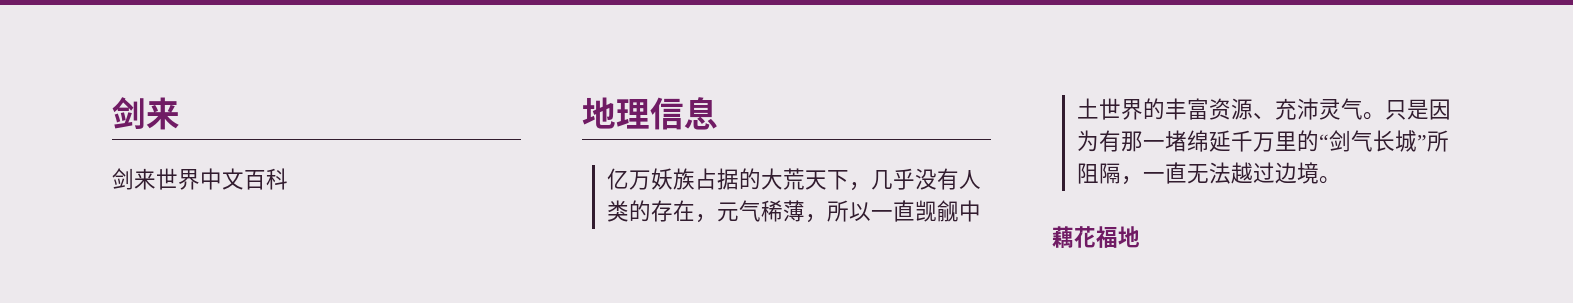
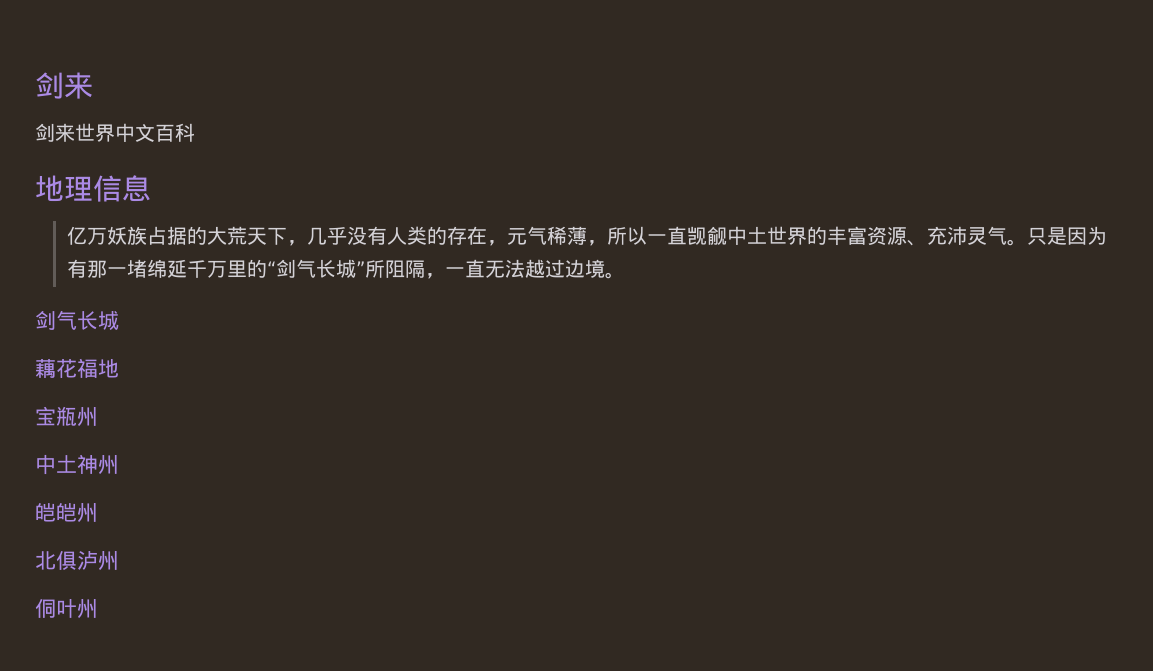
  只是因为有那一堵绵延千万里的“剑气长城”所阻隔，一直无法越过边境。
+ 剑气长城
+ 宝瓶州
+ 中土神州
+ 皑皑州
+ 北俱泸州
+ 侗叶州

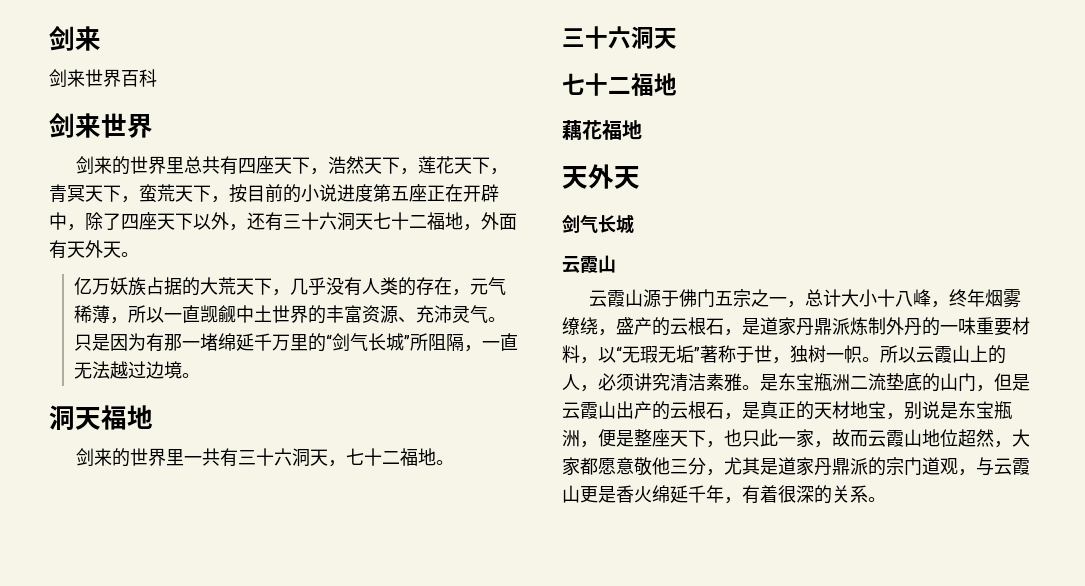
- 剑来世界中文百科
- 地理信息
+ 剑来世界百科
+ 剑来世界
+ 剑来的世界里总共有四座天下，浩然天下，莲花天下，青冥天下，蛮荒天下，按目前的小说进度第五座正在开辟中，除了四座天下以外，还有三十六洞天七十二福地，外面有天外天。
  只是因为有那一堵绵延千万里的“剑气长城”所阻隔，一直无法越过边境。
+ 洞天福地
+ 剑来的世界里一共有三十六洞天，七十二福地。
+ 三十六洞天
+ 七十二福地
+ 藕花福地
+ 天外天
  剑气长城
- 藕花福地
- 宝瓶州
- 中土神州
- 皑皑州
- 北俱泸州
- 侗叶州
+ 云霞山
+ 云霞山源于佛门五宗之一，总计大小十八峰，终年烟雾缭绕，盛产的云根石，是道家丹鼎派炼制外丹的一味重要材料，以“无瑕无垢”著称于世，独树一帜。所以云霞山上的人，必须讲究清洁素雅。是东宝瓶洲二流垫底的山门，但是云霞山出产的云根石，是真正的天材地宝，别说是东宝瓶洲，便是整座天下，也只此一家，故而云霞山地位超然，大家都愿意敬他三分，尤其是道家丹鼎派的宗门道观，与云霞山更是香火绵延千年，有着很深的关系。

